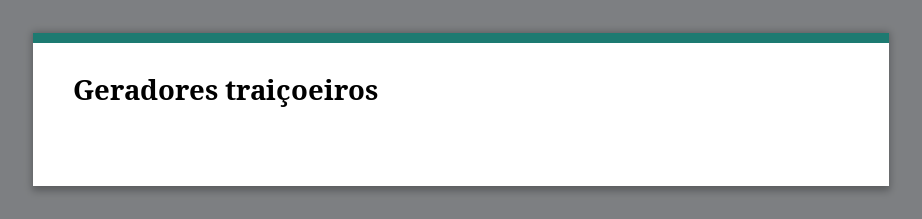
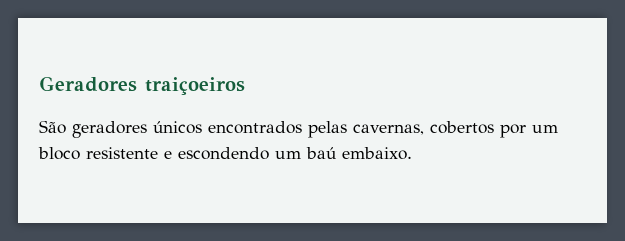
+ São geradores únicos encontrados pelas cavernas, cobertos por um bloco resistente e escondendo um baú embaixo.

